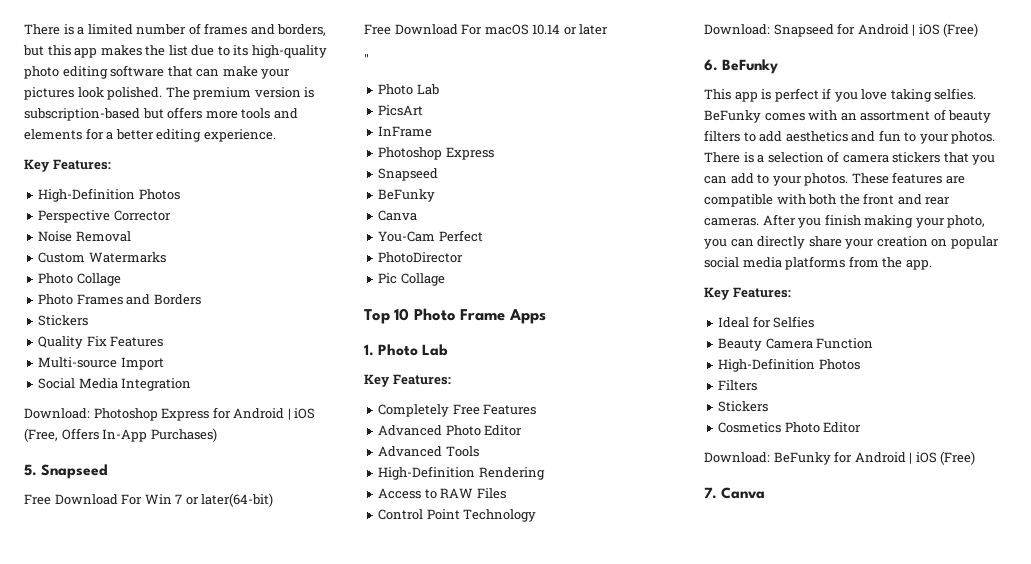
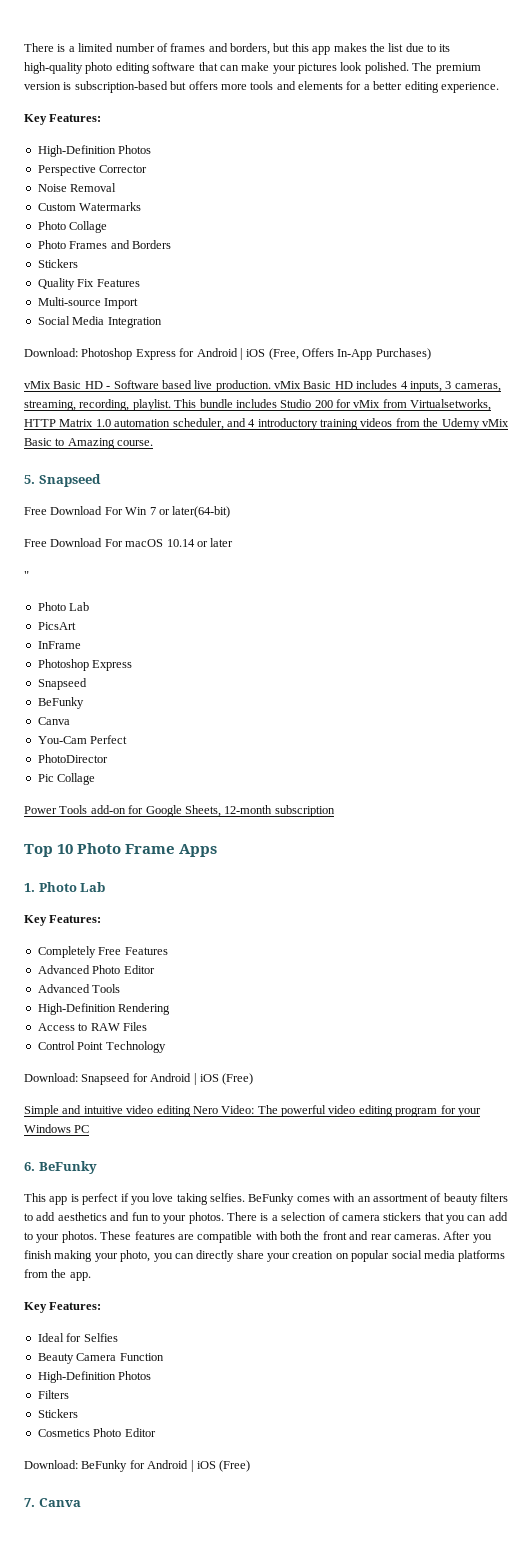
+ vMix Basic HD - Software based live production. vMix Basic HD includes 4 inputs, 3 cameras, streaming, recording, playlist. This bundle includes Studio 200 for vMix from Virtualsetworks, HTTP Matrix 1.0 automation scheduler, and 4 introductory training videos from the Udemy vMix Basic to Amazing course.
+ Power Tools add-on for Google Sheets, 12-month subscription
+ Simple and intuitive video editing Nero Video: The powerful video editing program for your Windows PC

